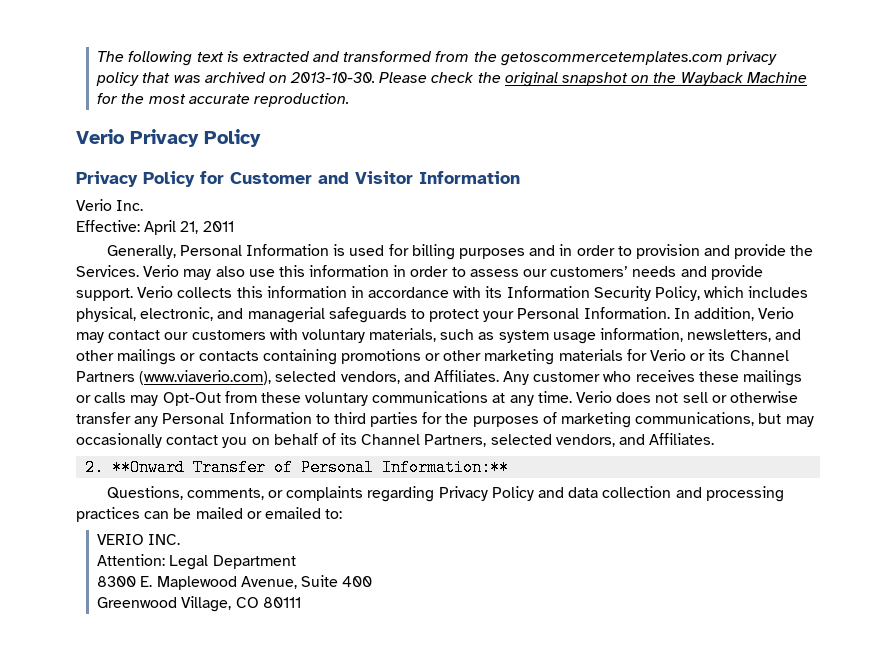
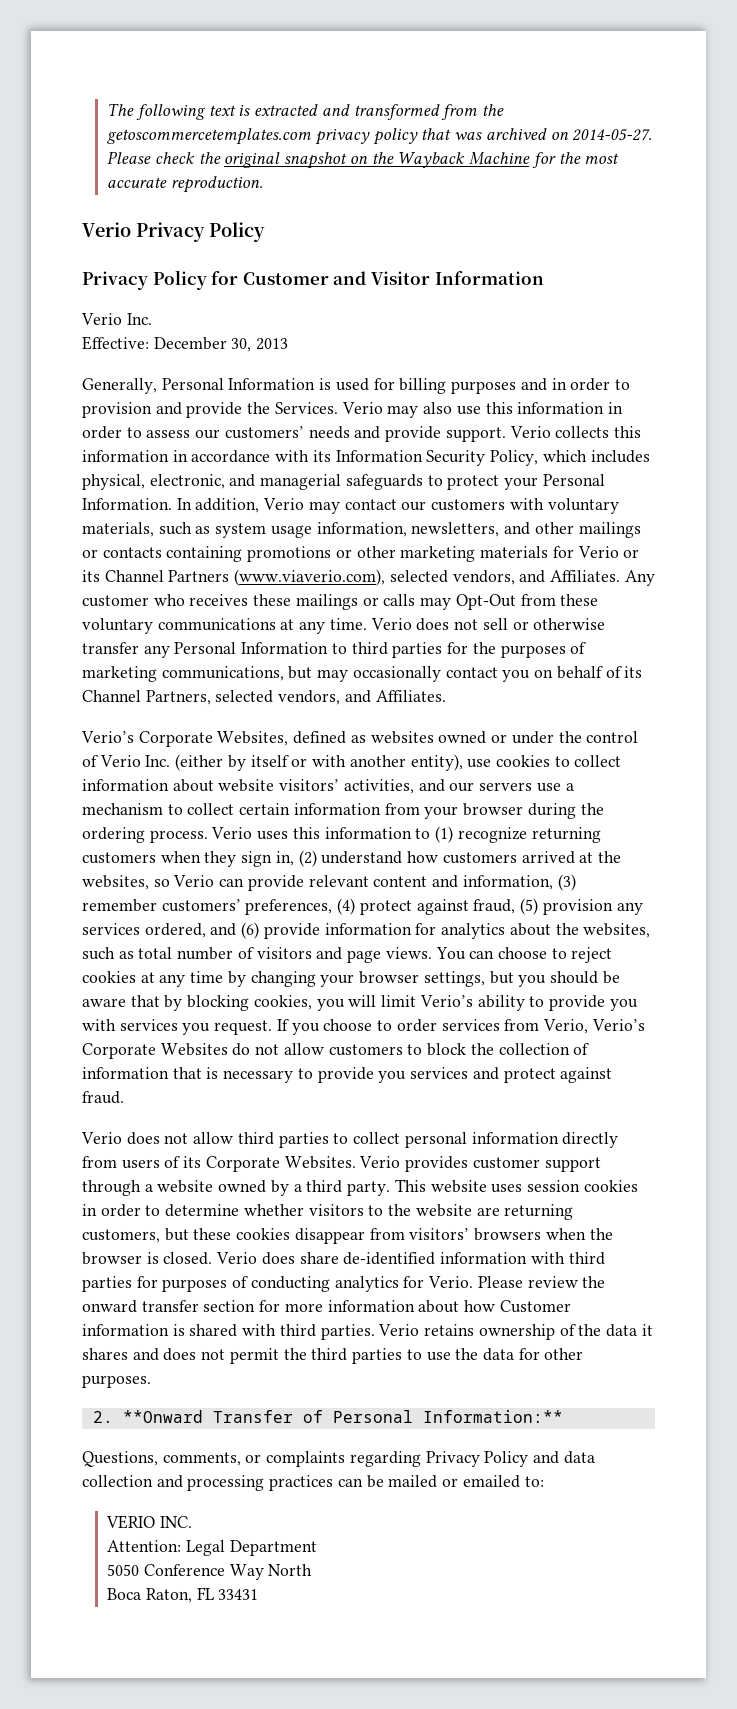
- The following text is extracted and transformed from the getoscommercetemplates.com privacy policy that was archived on 2013-10-30.
+ The following text is extracted and transformed from the getoscommercetemplates.com privacy policy that was archived on 2014-05-27.
- Effective: April 21, 2011
+ Effective: December 30, 2013
+ Verio’s Corporate Websites, defined as websites owned or under the control of Verio Inc. (either by itself or with another entity), use cookies to collect information about website visitors’ activities, and our servers use a mechanism to collect certain information from your browser during the ordering process. Verio uses this information to (1) recognize returning customers when they sign in, (2) understand how customers arrived at the websites, so Verio can provide relevant content and information, (3) remember customers’ preferences, (4) protect against fraud, (5) provision any services ordered, and (6) provide information for analytics about the websites, such as total number of visitors and page views. You can choose to reject cookies at any time by changing your browser settings, but you should be aware that by blocking cookies, you will limit Verio’s ability to provide you with services you request. If you choose to order services from Verio, Verio’s Corporate Websites do not allow customers to block the collection of information that is necessary to provide you services and protect against fraud.
+ Verio does not allow third parties to collect personal information directly from users of its Corporate Websites. Verio provides customer support through a website owned by a third party. This website uses session cookies in order to determine whether visitors to the website are returning customers, but these cookies disappear from visitors’ browsers when the browser is closed. Verio does share de-identified information with third parties for purposes of conducting analytics for Verio. Please review the onward transfer section for more information about how Customer information is shared with third parties. Verio retains ownership of the data it shares and does not permit the third parties to use the data for other purposes.
- 8300 E. Maplewood Avenue, Suite 400
- Greenwood Village, CO 80111
+ 5050 Conference Way North
+ Boca Raton, FL 33431

